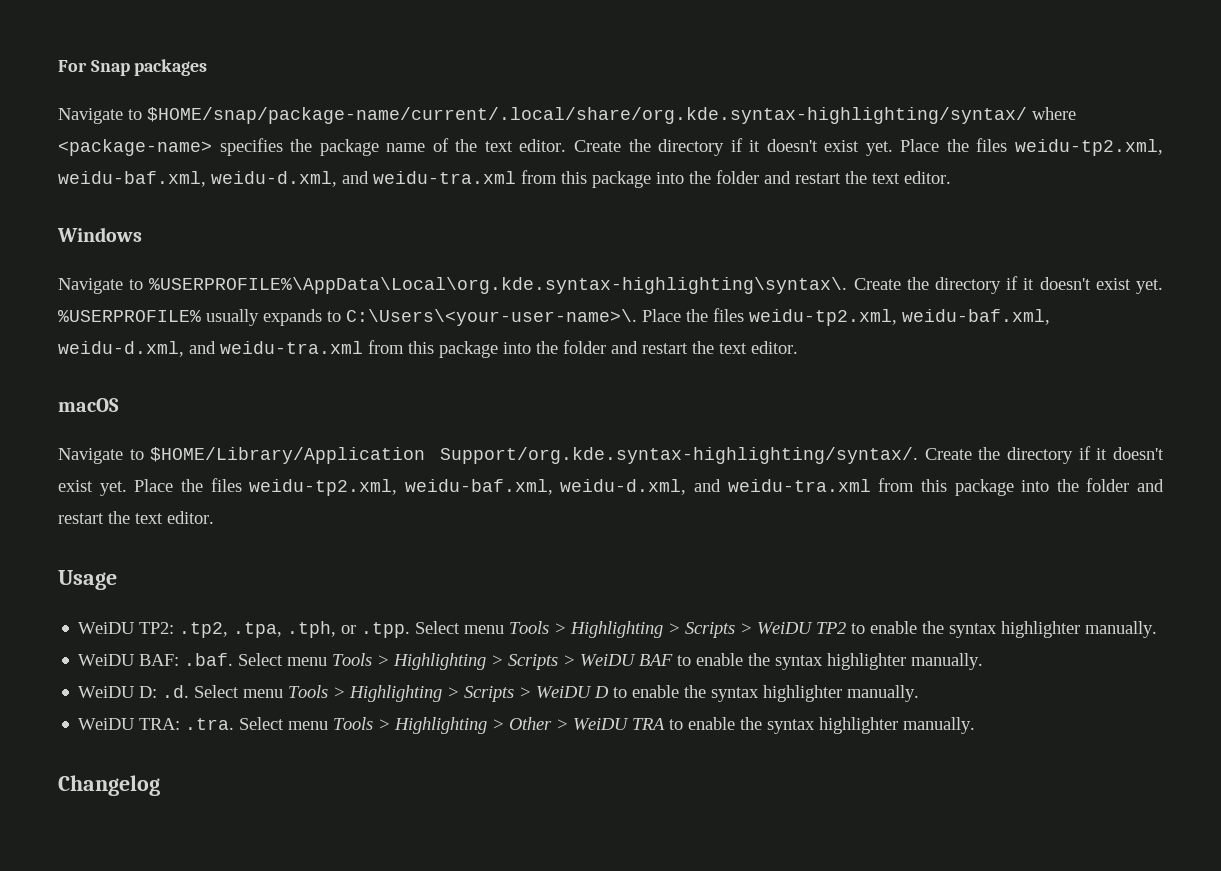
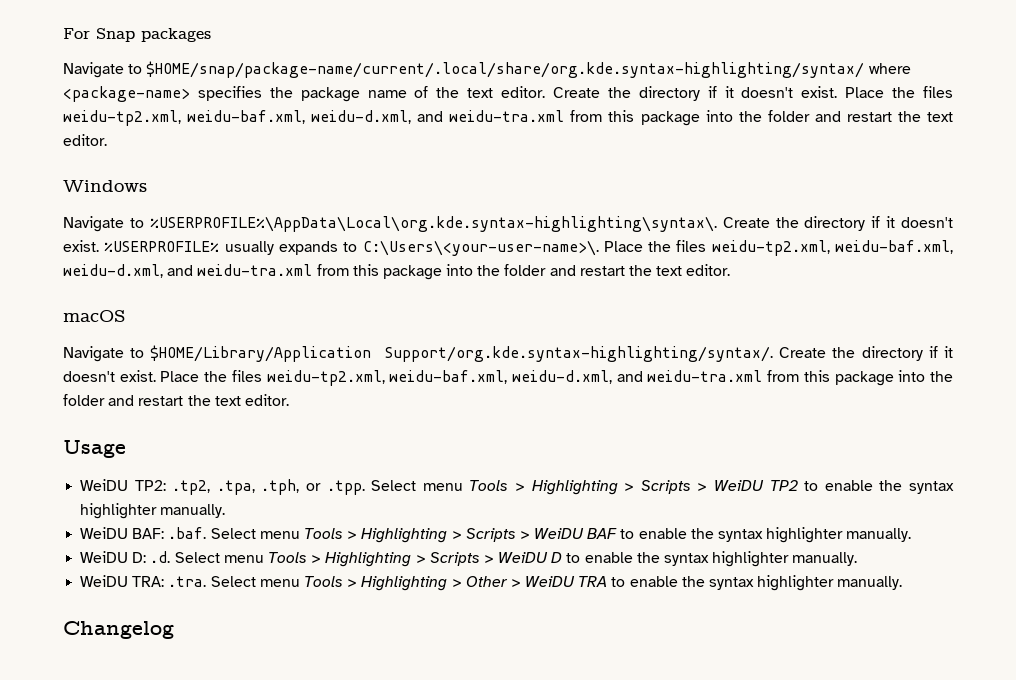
- Navigate to $HOME/snap/package-name/current/.local/share/org.kde.syntax-highlighting/syntax/ where <package-name> specifies the package name of the text editor. Create the directory if it doesn't exist yet.
+ Navigate to $HOME/snap/package-name/current/.local/share/org.kde.syntax-highlighting/syntax/ where <package-name> specifies the package name of the text editor. Create the directory if it doesn't exist.
- Navigate to %USERPROFILE%\AppData\Local\org.kde.syntax-highlighting\syntax\. Create the directory if it doesn't exist yet.
+ Navigate to %USERPROFILE%\AppData\Local\org.kde.syntax-highlighting\syntax\. Create the directory if it doesn't exist.
- Navigate to $HOME/Library/Application Support/org.kde.syntax-highlighting/syntax/. Create the directory if it doesn't exist yet.
+ Navigate to $HOME/Library/Application Support/org.kde.syntax-highlighting/syntax/. Create the directory if it doesn't exist.

